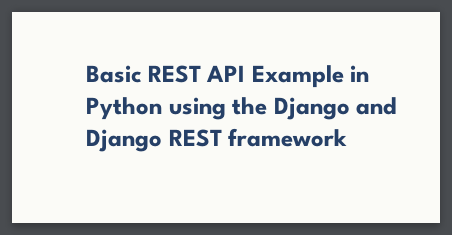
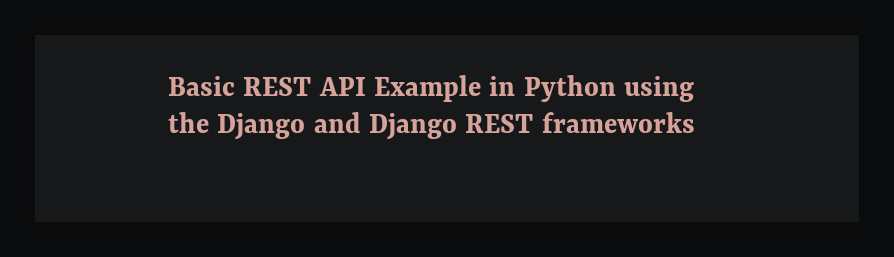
- Basic REST API Example in Python using the Django and Django REST framework
+ Basic REST API Example in Python using the Django and Django REST frameworks

